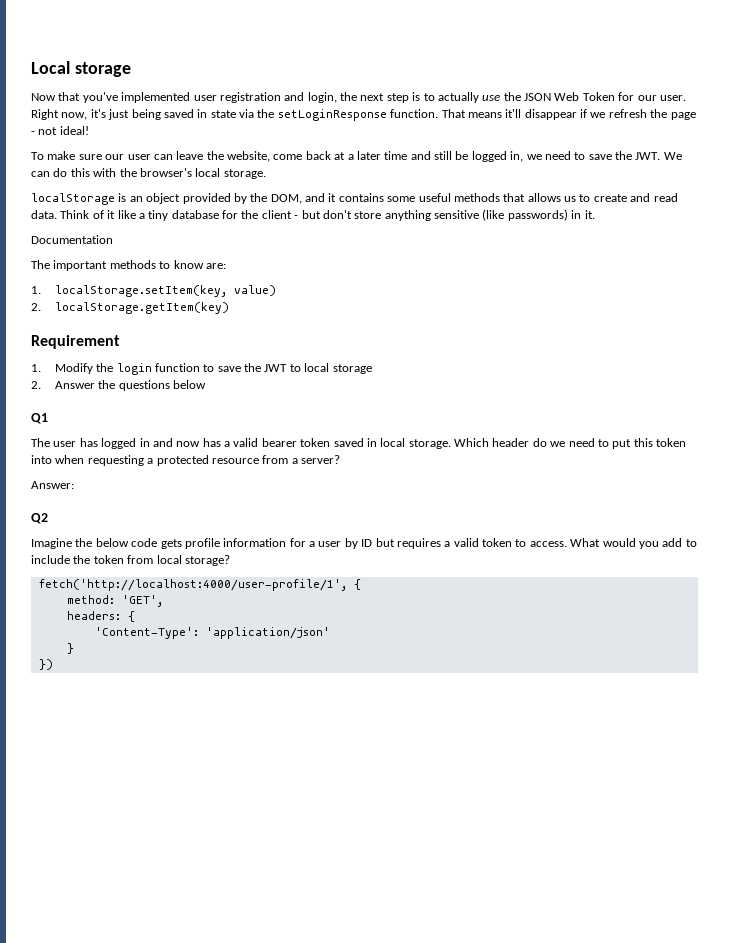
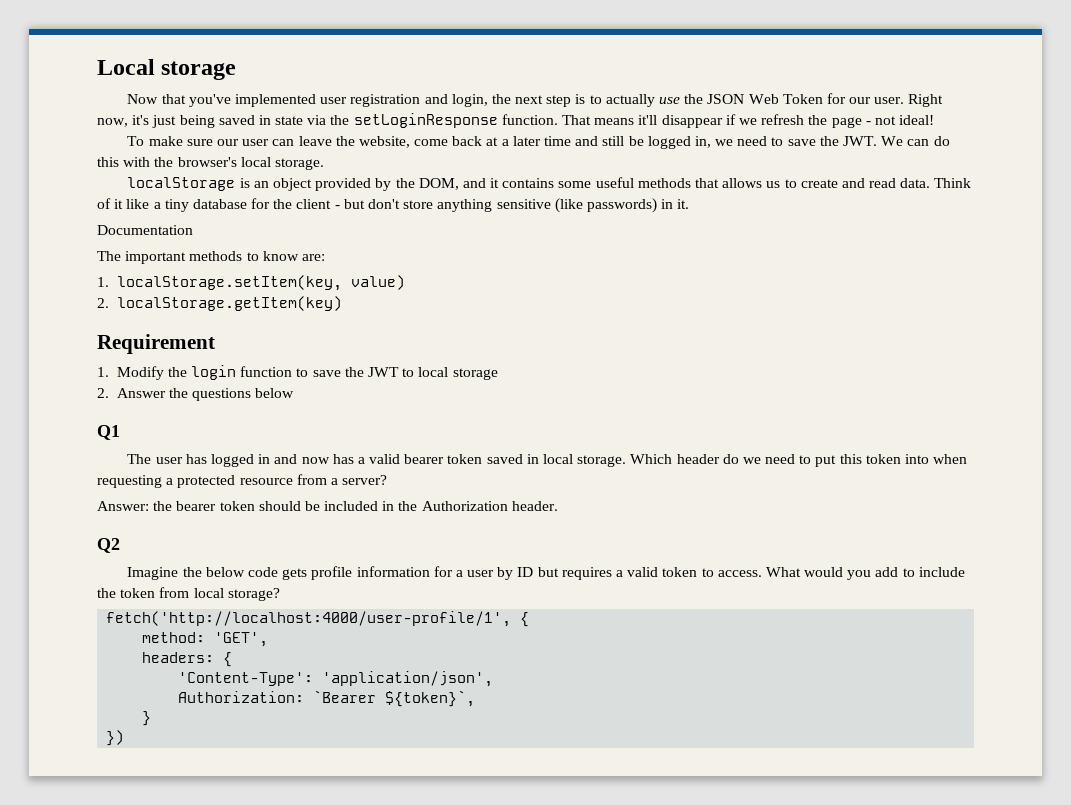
- Answer:
+ Answer: the bearer token should be included in the Authorization header.
- 'Content-Type': 'application/json'
+ 'Content-Type': 'application/json',
+ Authorization: `Bearer ${token}`,

